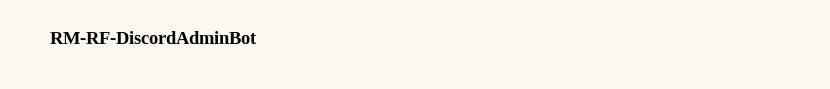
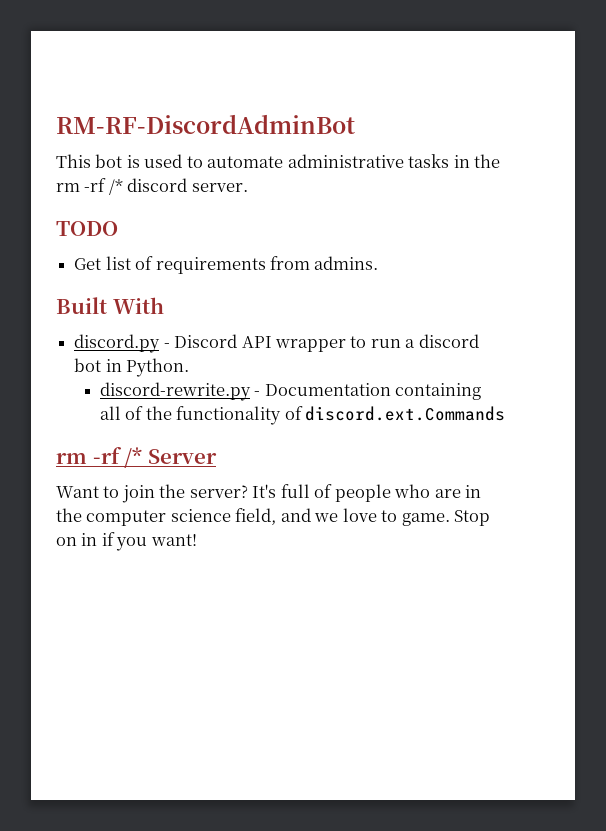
+ This bot is used to automate administrative tasks in the rm -rf /* discord server.
+ TODO
+ Get list of requirements from admins.
+ Built With
+ discord.py - Discord API wrapper to run a discord bot in Python.
+ discord-rewrite.py - Documentation containing all of the functionality of discord.ext.Commands
+ rm -rf /* Server
+ Want to join the server? It's full of people who are in the computer science field, and we love to game. Stop on in if you want!

